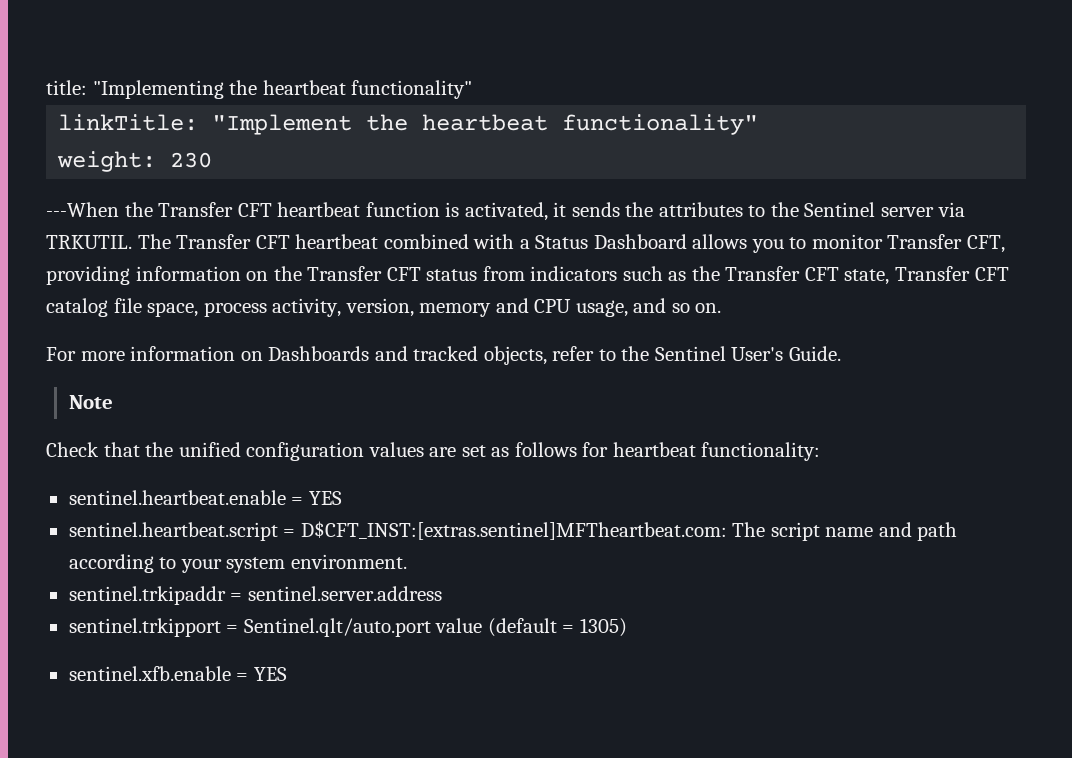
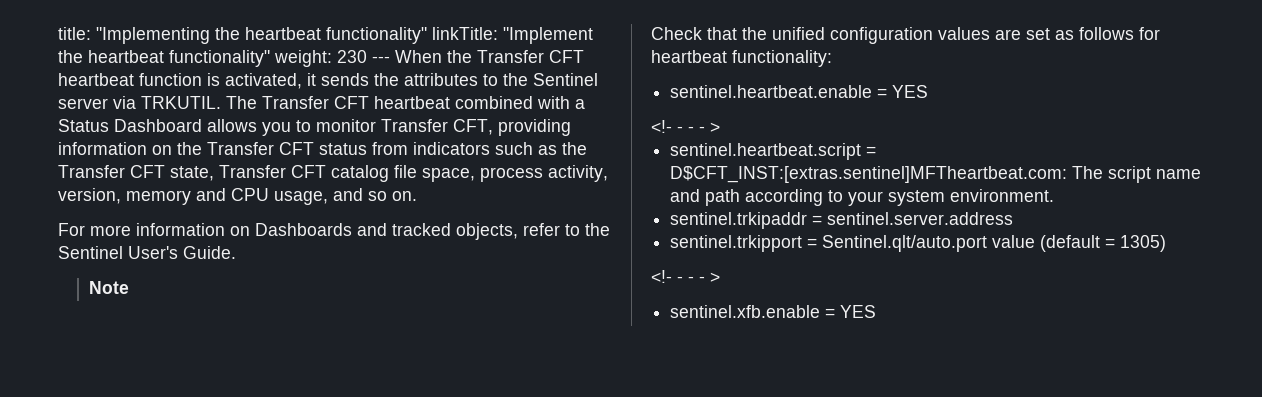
- title: "Implementing the heartbeat functionality"
- linkTitle: "Implement the heartbeat functionality"
- weight: 230
- ---When the Transfer CFT heartbeat function is activated, it sends the attributes to the Sentinel server via TRKUTIL.
+ title: "Implementing the heartbeat functionality" linkTitle: "Implement the heartbeat functionality" weight: 230 --- When the Transfer CFT heartbeat function is activated, it sends the attributes to the Sentinel server via TRKUTIL.
  sentinel.heartbeat.enable = YES
+ <!- - - - >
  sentinel.trkipport = Sentinel.qlt/auto.port value (default = 1305)
+ <!- - - - >

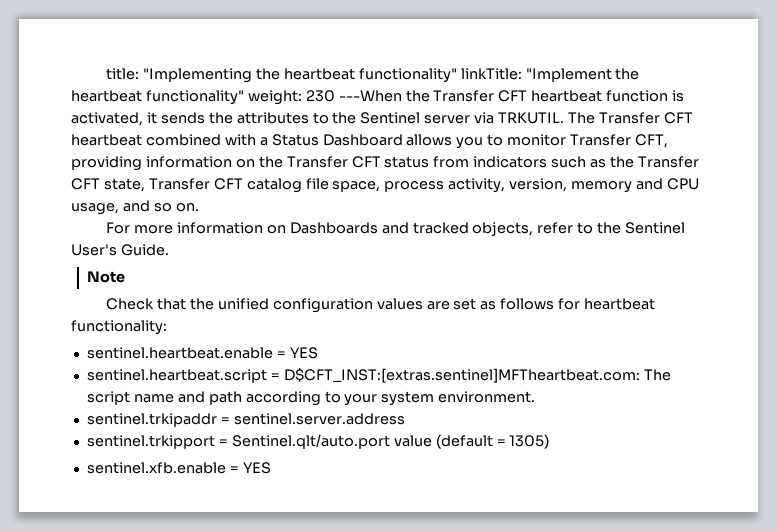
- title: "Implementing the heartbeat functionality" linkTitle: "Implement the heartbeat functionality" weight: 230 --- When the Transfer CFT heartbeat function is activated, it sends the attributes to the Sentinel server via TRKUTIL.
+ title: "Implementing the heartbeat functionality" linkTitle: "Implement the heartbeat functionality" weight: 230 ---When the Transfer CFT heartbeat function is activated, it sends the attributes to the Sentinel server via TRKUTIL.
  sentinel.heartbeat.enable = YES
- <!- - - - >
  sentinel.trkipport = Sentinel.qlt/auto.port value (default = 1305)
- <!- - - - >

